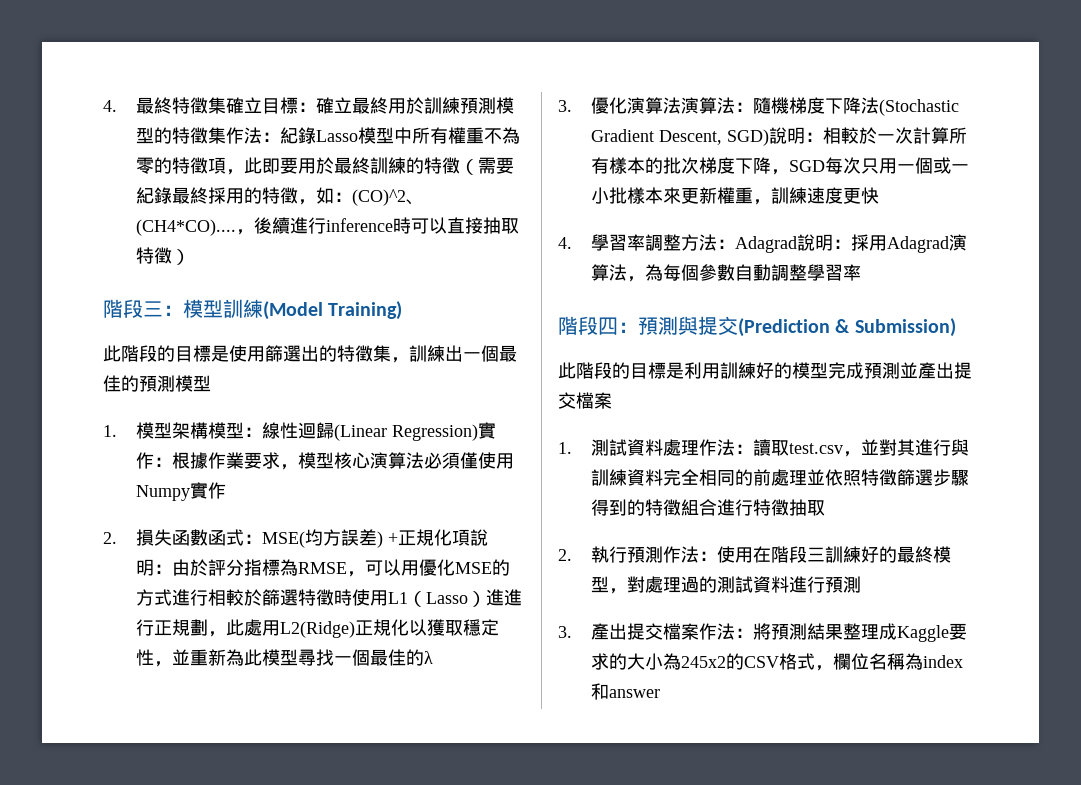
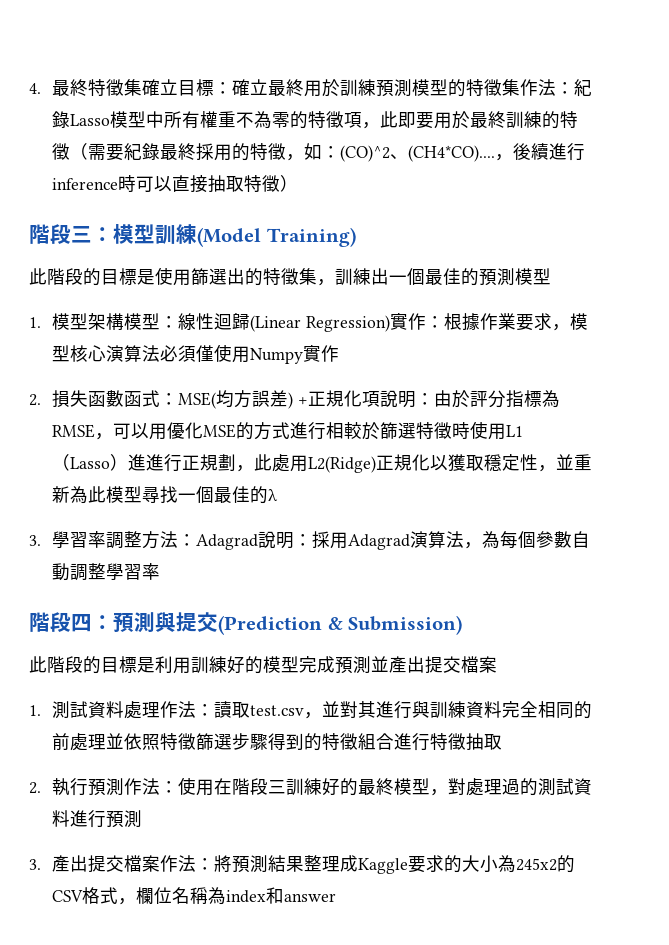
- 3.優化演算法演算法：隨機梯度下降法(Stochastic Gradient Descent, SGD)說明：相較於一次計算所有樣本的批次梯度下降，SGD每次只用一個或一小批樣本來更新權重，訓練速度更快
- 4.學習率調整方法：Adagrad說明：採用Adagrad演算法，為每個參數自動調整學習率
+ 3.學習率調整方法：Adagrad說明：採用Adagrad演算法，為每個參數自動調整學習率

